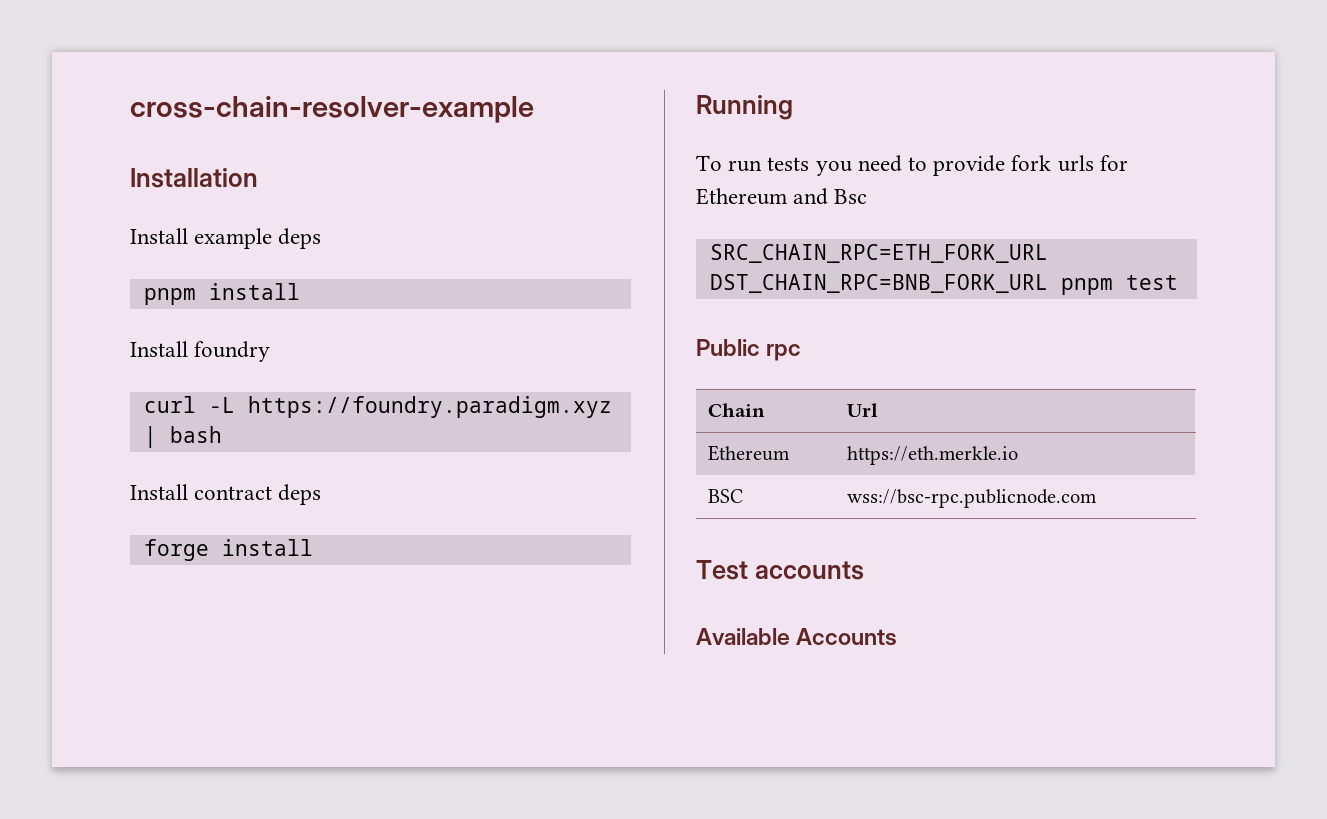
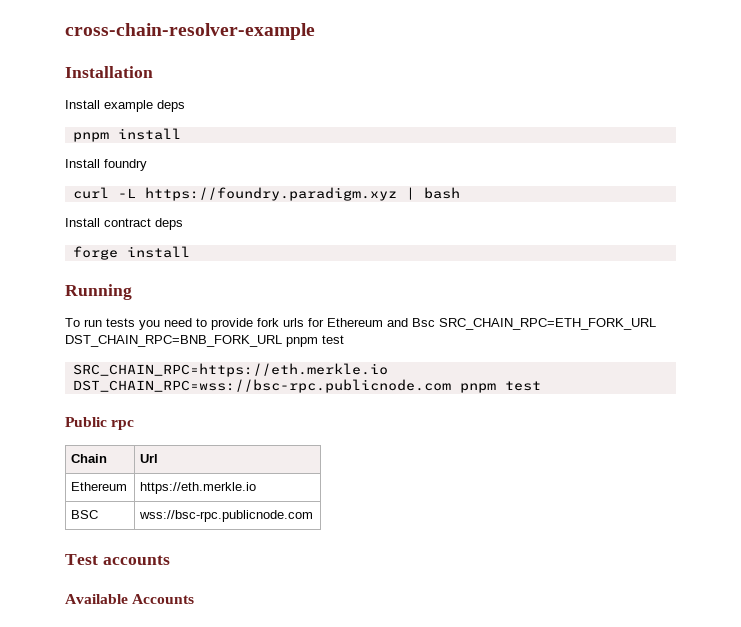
- To run tests you need to provide fork urls for Ethereum and Bsc
- SRC_CHAIN_RPC=ETH_FORK_URL DST_CHAIN_RPC=BNB_FORK_URL pnpm test
+ To run tests you need to provide fork urls for Ethereum and Bsc SRC_CHAIN_RPC=ETH_FORK_URL DST_CHAIN_RPC=BNB_FORK_URL pnpm test
+ SRC_CHAIN_RPC=https://eth.merkle.io DST_CHAIN_RPC=wss://bsc-rpc.publicnode.com pnpm test

